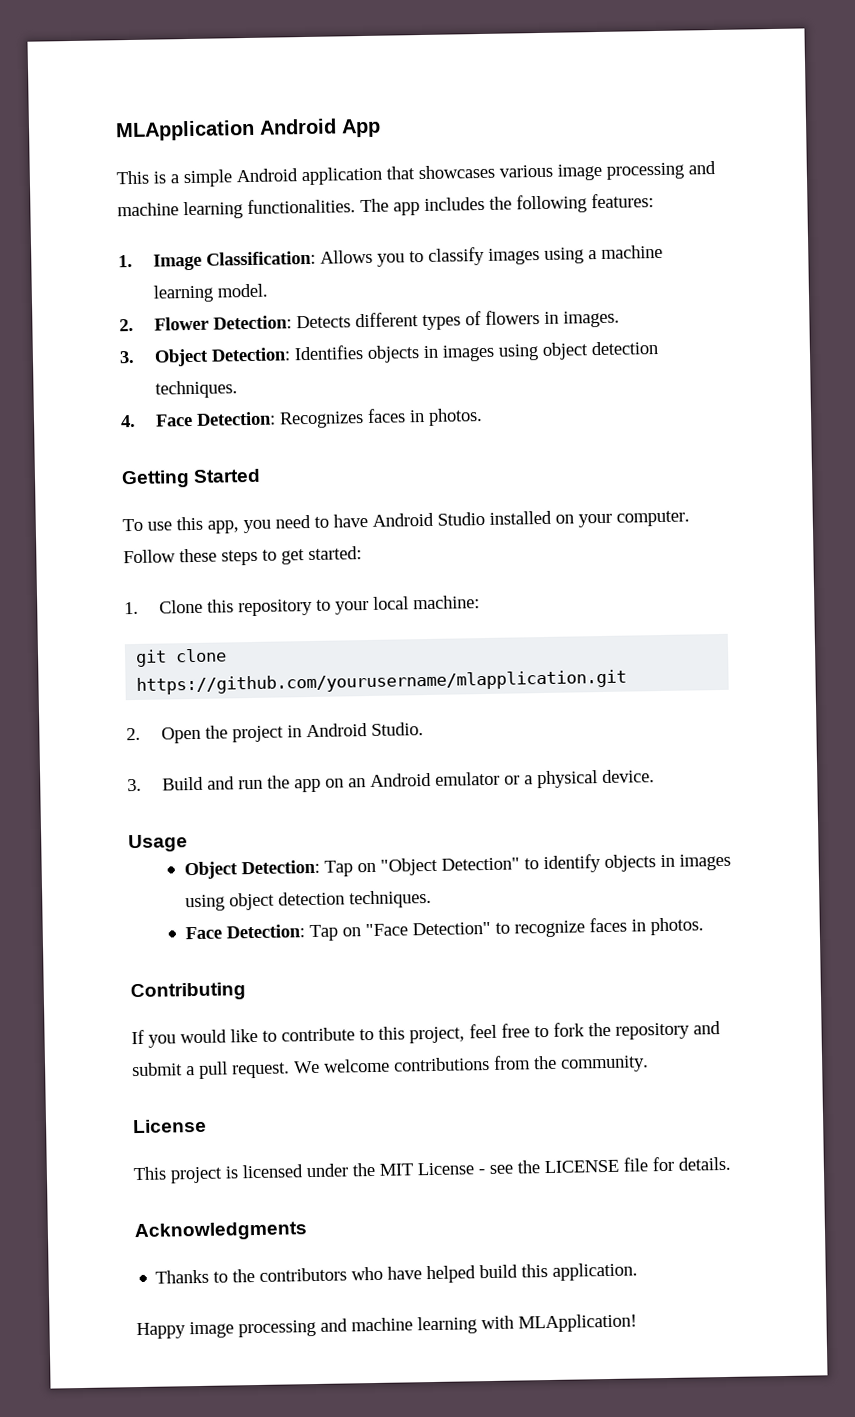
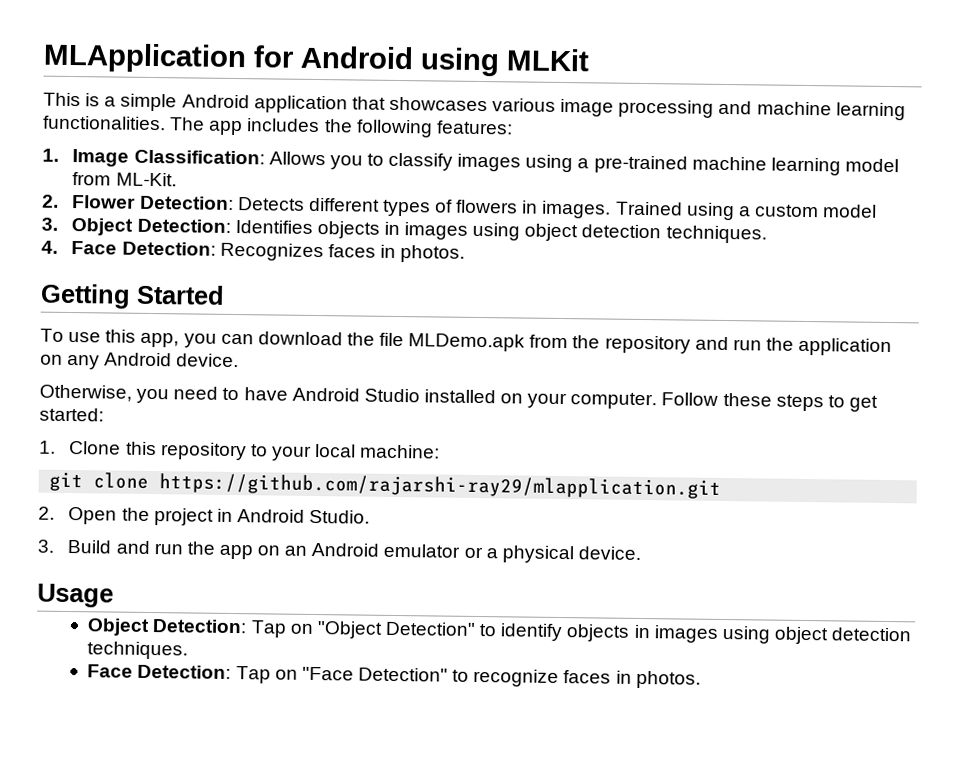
- MLApplication Android App
+ MLApplication for Android using MLKit
- 1. Image Classification: Allows you to classify images using a machine learning model.
+ 1. Image Classification: Allows you to classify images using a pre-trained machine learning model from ML-Kit.
+ Trained using a custom model
- To use this app, you need to have Android Studio installed on your computer.
+ To use this app, you can download the file MLDemo.apk from the repository and run the application on any Android device.
+ Otherwise, you need to have Android Studio installed on your computer.
- git clone https://github.com/yourusername/mlapplication.git
+ git clone https://github.com/rajarshi-ray29/mlapplication.git
- Contributing
- If you would like to contribute to this project, feel free to fork the repository and submit a pull request. We welcome contributions from the community.
- License
- This project is licensed under the MIT License - see the LICENSE file for details.
- Acknowledgments
- Thanks to the contributors who have helped build this application.
- Happy image processing and machine learning with MLApplication!

